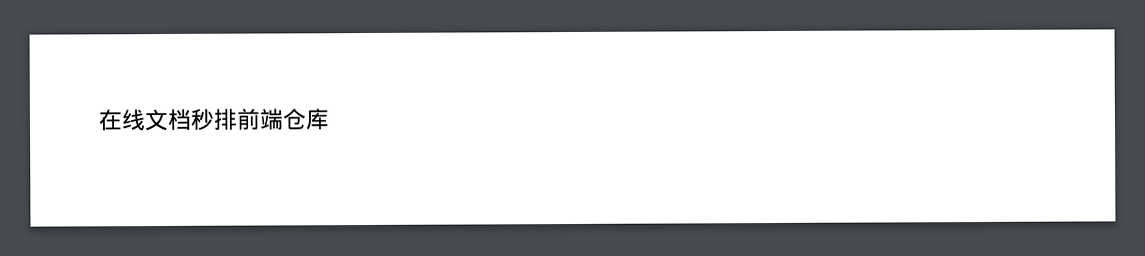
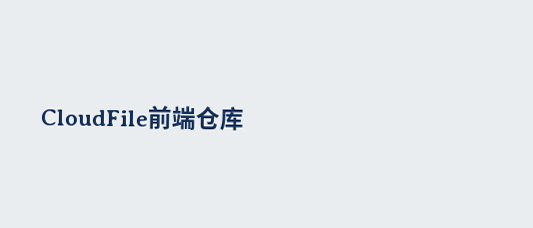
- 在线文档秒排前端仓库
+ CloudFile前端仓库

